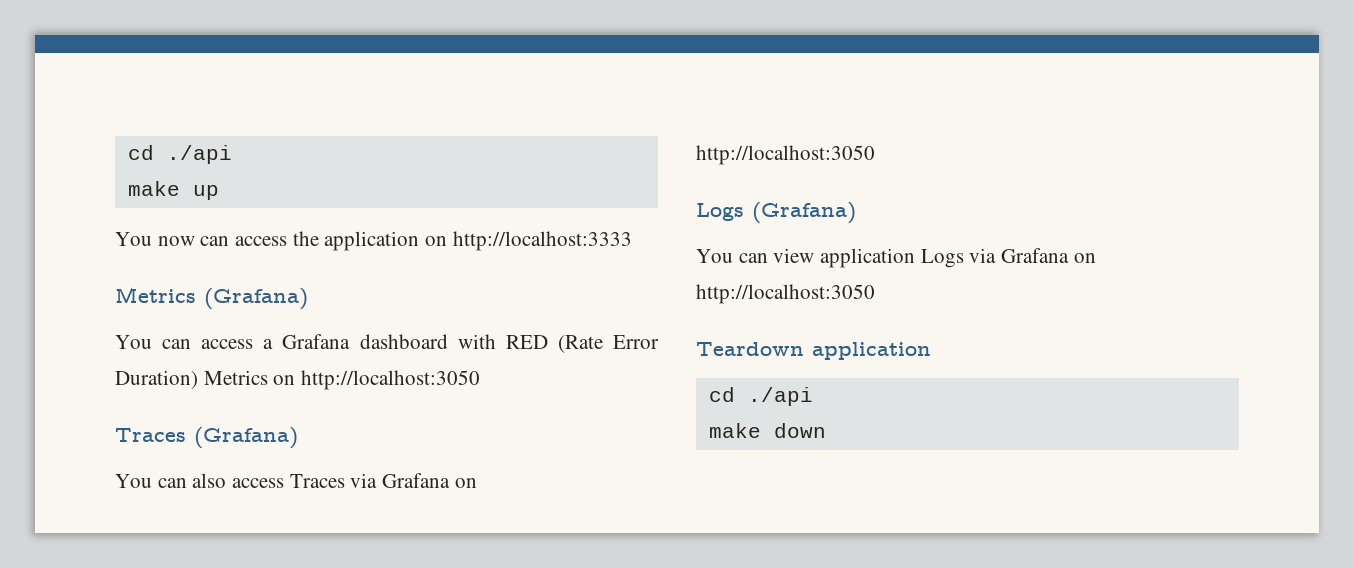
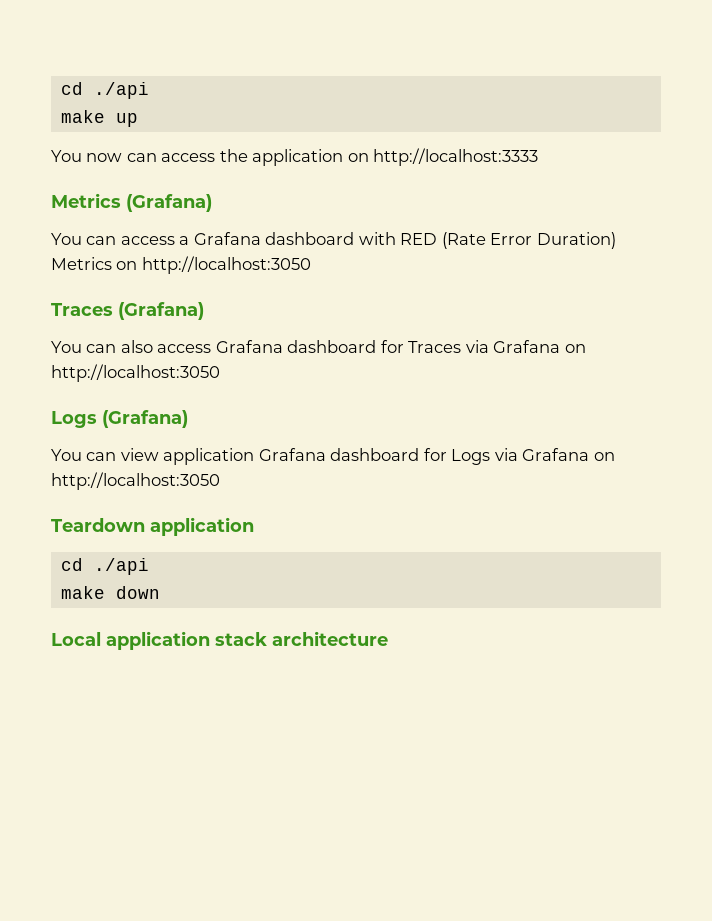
- You can also access Traces via Grafana on http://localhost:3050
+ You can also access Grafana dashboard for Traces via Grafana on http://localhost:3050
- You can view application Logs via Grafana on http://localhost:3050
+ You can view application Grafana dashboard for Logs via Grafana on http://localhost:3050
+ Local application stack architecture

